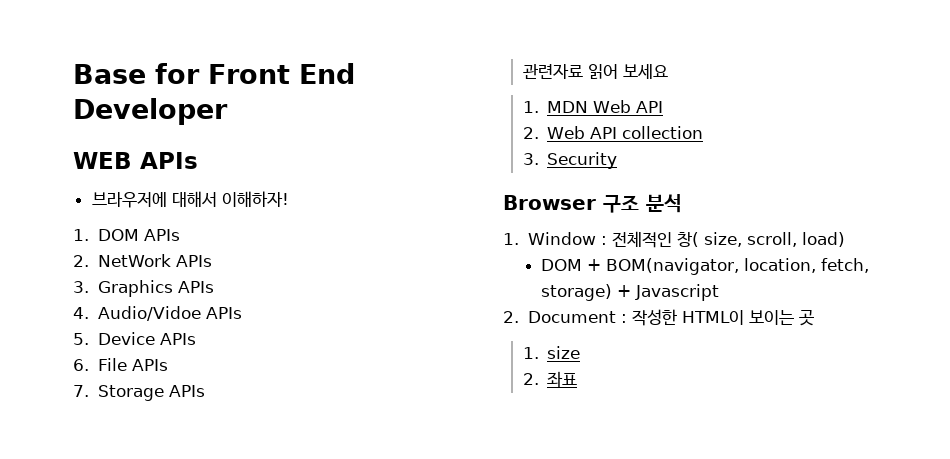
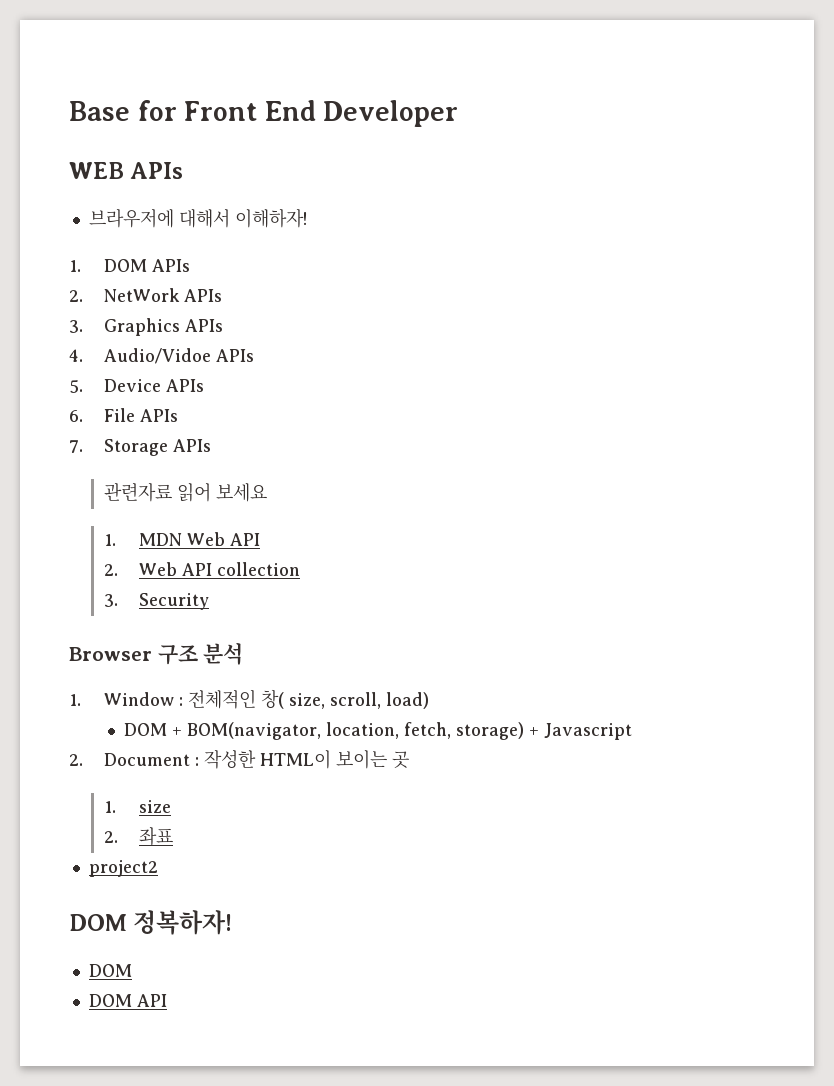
+ project2
+ DOM 정복하자!
+ DOM
+ DOM API

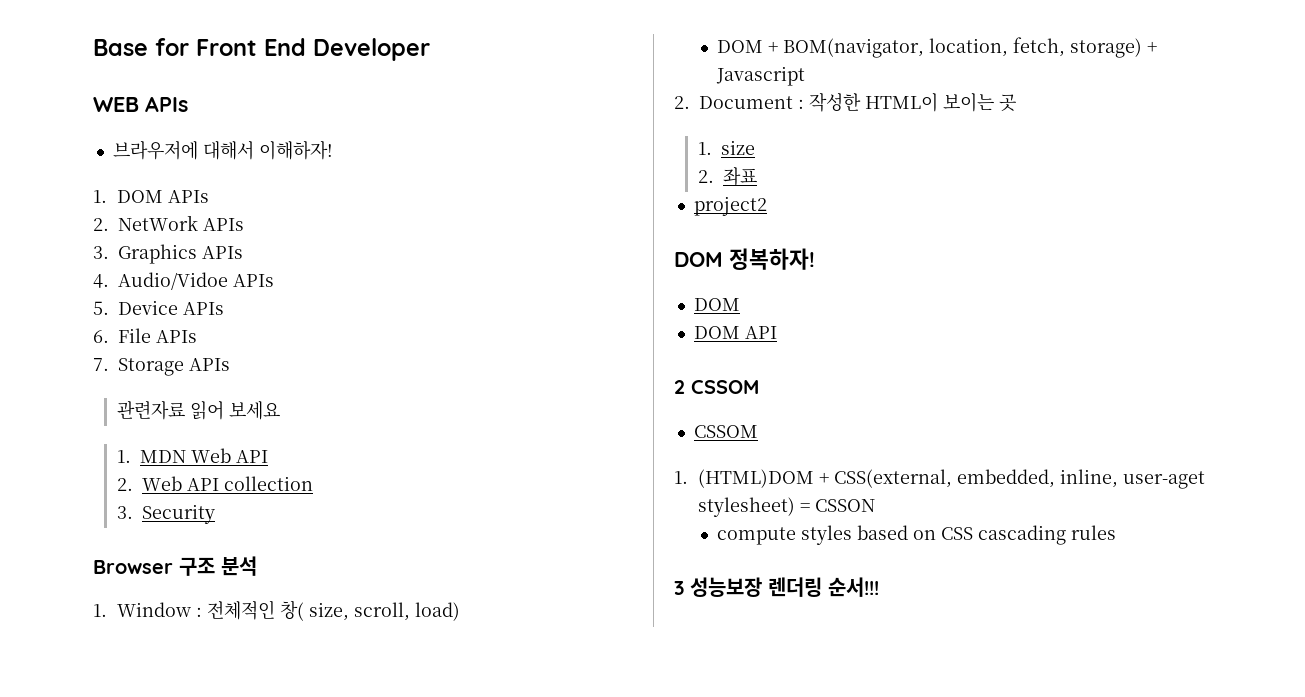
+ 2 CSSOM
+ CSSOM
+ 1. (HTML)DOM + CSS(external, embedded, inline, user-aget stylesheet) = CSSON
+ compute styles based on CSS cascading rules
+ 3 성능보장 렌더링 순서!!!

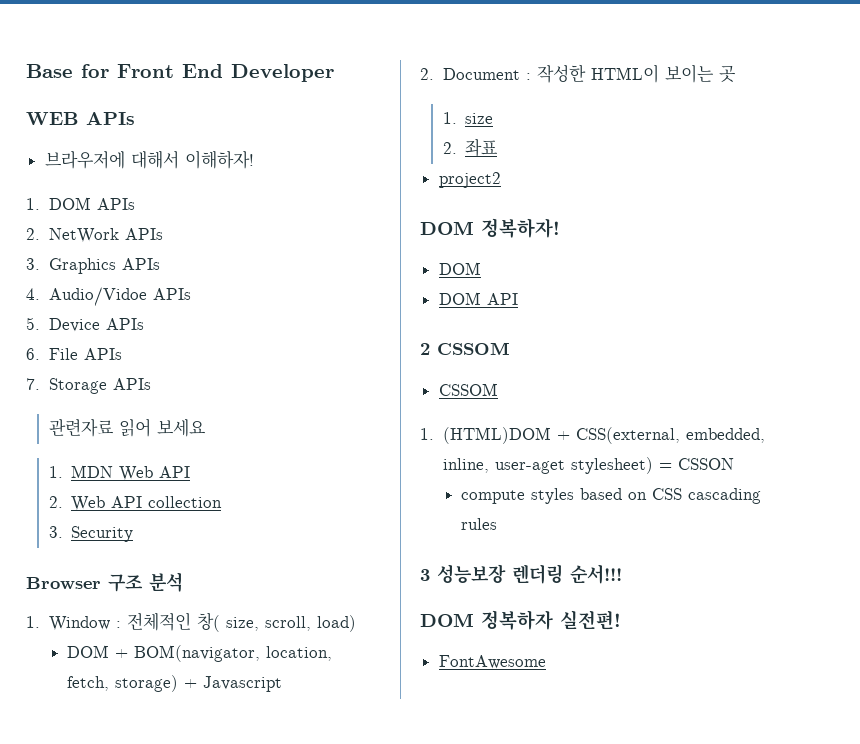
+ DOM 정복하자 실전편!
+ FontAwesome

